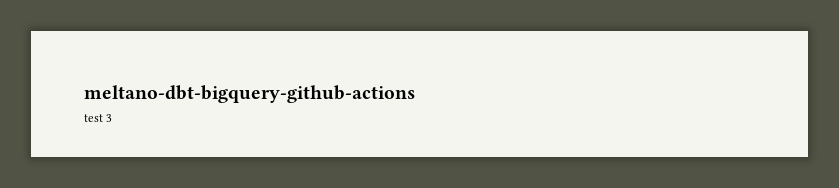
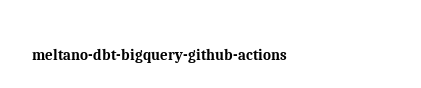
- test 3

